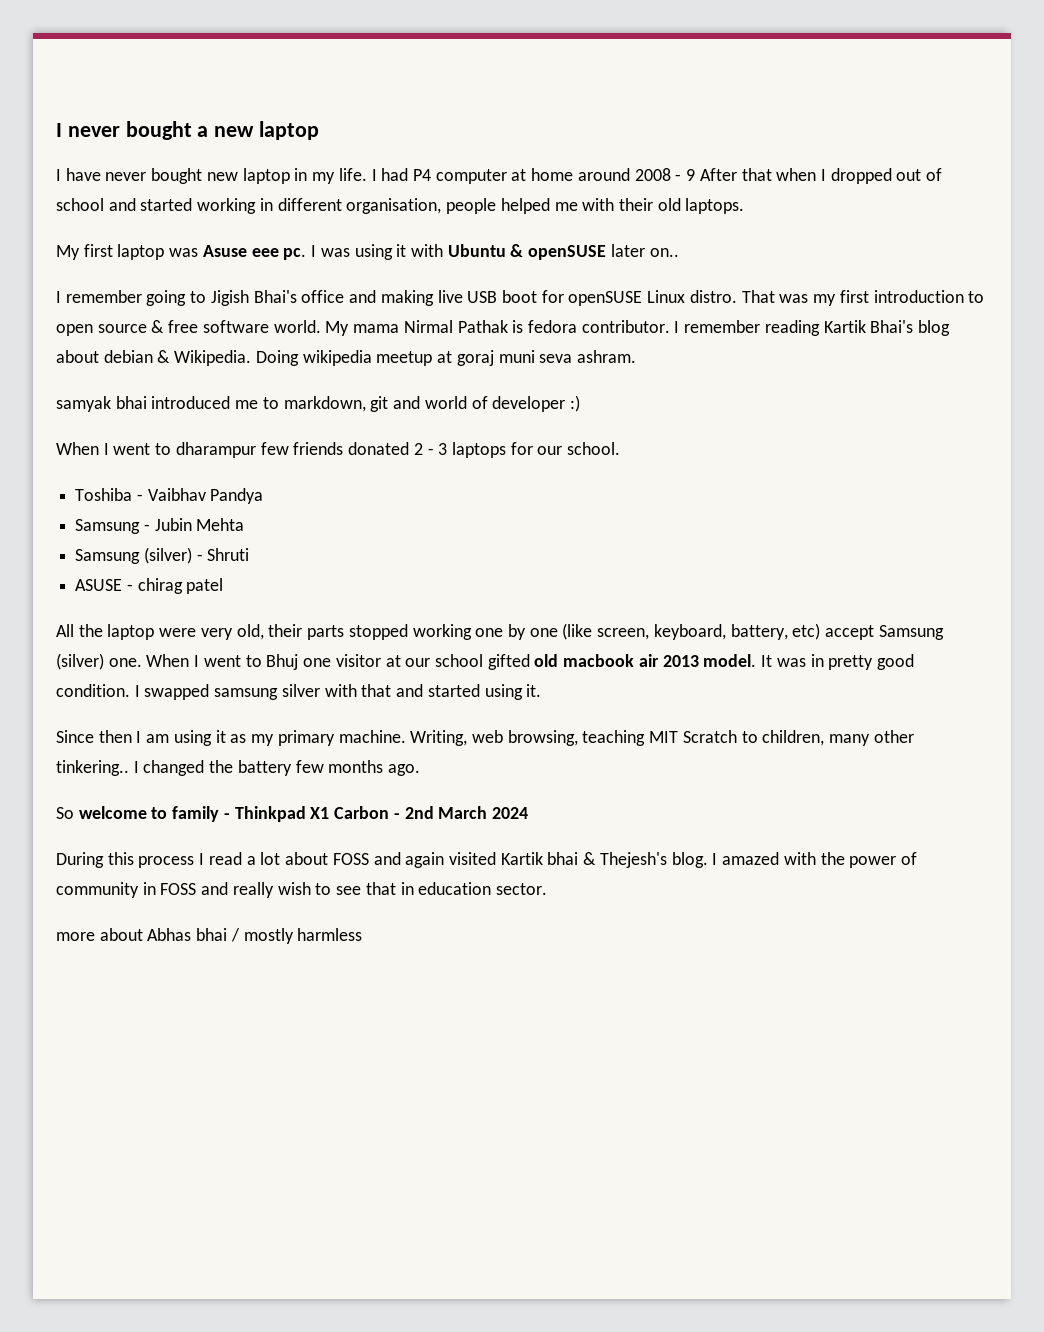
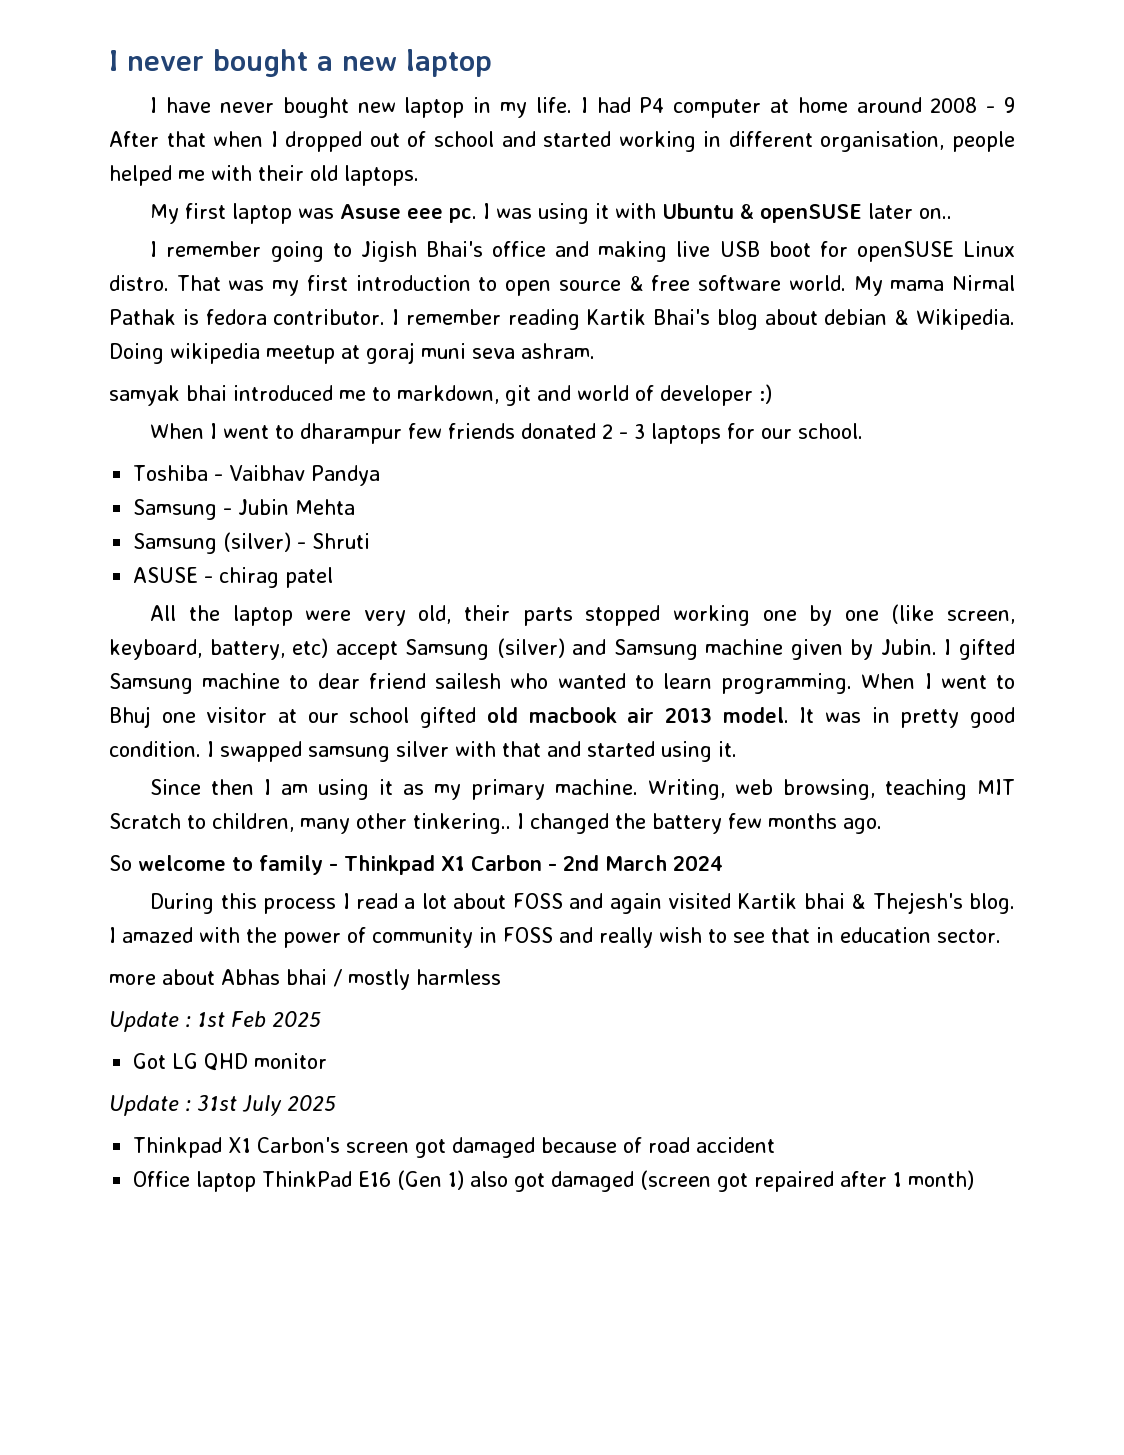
- All the laptop were very old, their parts stopped working one by one (like screen, keyboard, battery, etc) accept Samsung (silver) one.
+ All the laptop were very old, their parts stopped working one by one (like screen, keyboard, battery, etc) accept Samsung (silver) and Samsung machine given by Jubin. I gifted Samsung machine to dear friend sailesh who wanted to learn programming.
+ Update : 1st Feb 2025
+ Got LG QHD monitor
+ Update : 31st July 2025
+ Thinkpad X1 Carbon's screen got damaged because of road accident
+ Office laptop ThinkPad E16 (Gen 1) also got damaged (screen got repaired after 1 month)

